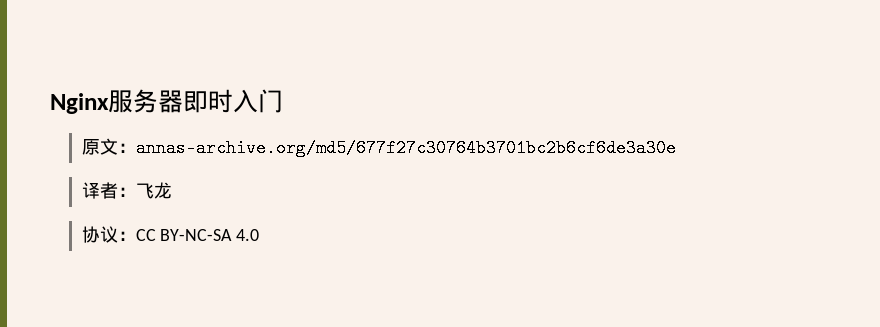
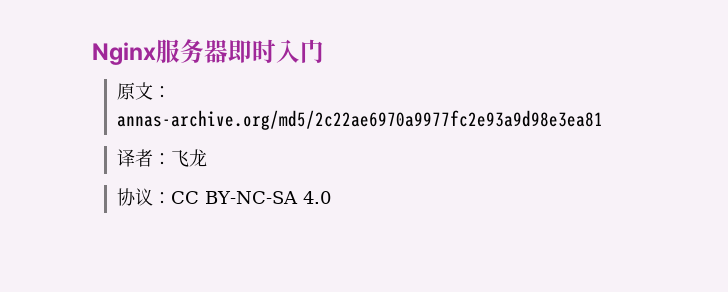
- 原文：annas-archive.org/md5/677f27c30764b3701bc2b6cf6de3a30e
+ 原文：annas-archive.org/md5/2c22ae6970a9977fc2e93a9d98e3ea81

